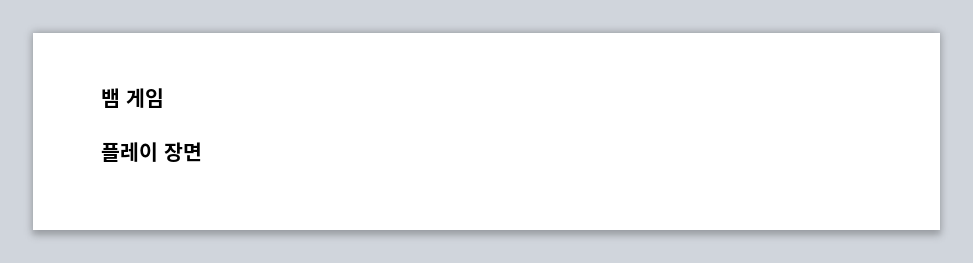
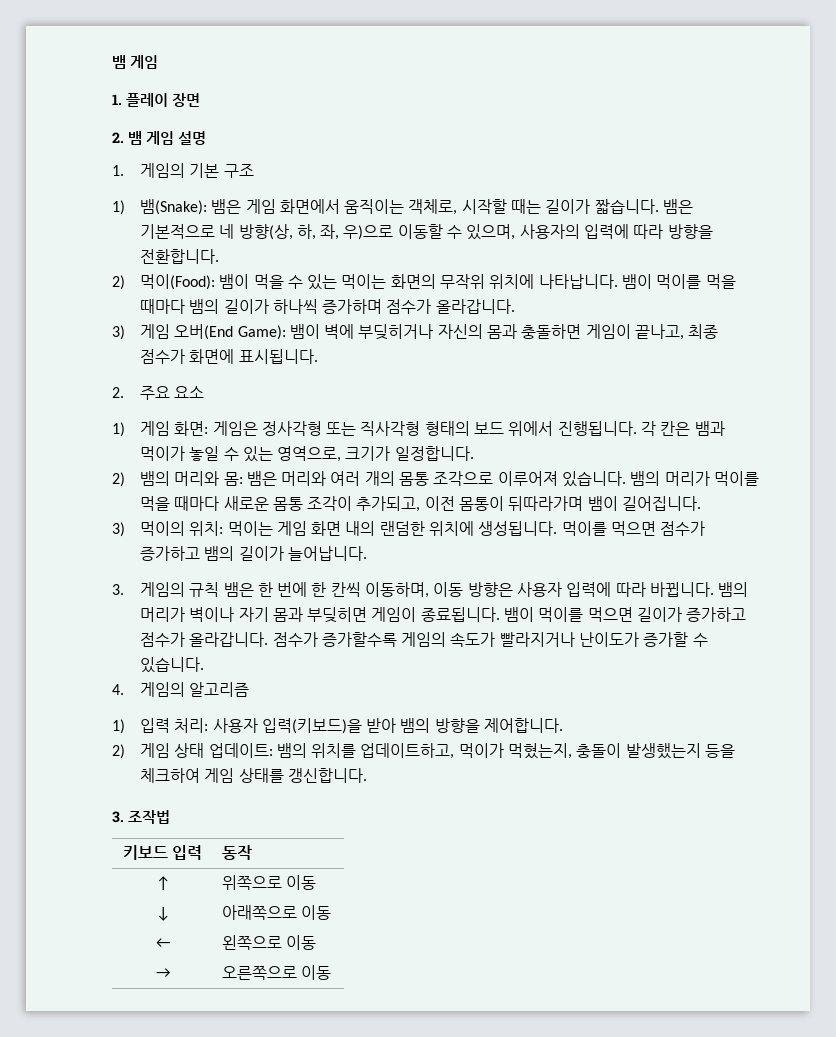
- 플레이 장면
+ 1. 플레이 장면
+ 2. 뱀 게임 설명
+ 1. 게임의 기본 구조
+ 1) 뱀(Snake): 뱀은 게임 화면에서 움직이는 객체로, 시작할 때는 길이가 짧습니다. 뱀은 기본적으로 네 방향(상, 하, 좌, 우)으로 이동할 수 있으며, 사용자의 입력에 따라 방향을 전환합니다.
+ 2) 먹이(Food): 뱀이 먹을 수 있는 먹이는 화면의 무작위 위치에 나타납니다. 뱀이 먹이를 먹을 때마다 뱀의 길이가 하나씩 증가하며 점수가 올라갑니다.
+ 3) 게임 오버(End Game): 뱀이 벽에 부딪히거나 자신의 몸과 충돌하면 게임이 끝나고, 최종 점수가 화면에 표시됩니다.
+ 2. 주요 요소
+ 1) 게임 화면: 게임은 정사각형 또는 직사각형 형태의 보드 위에서 진행됩니다. 각 칸은 뱀과 먹이가 놓일 수 있는 영역으로, 크기가 일정합니다.
+ 2) 뱀의 머리와 몸: 뱀은 머리와 여러 개의 몸통 조각으로 이루어져 있습니다. 뱀의 머리가 먹이를 먹을 때마다 새로운 몸통 조각이 추가되고, 이전 몸통이 뒤따라가며 뱀이 길어집니다.
+ 3) 먹이의 위치: 먹이는 게임 화면 내의 랜덤한 위치에 생성됩니다. 먹이를 먹으면 점수가 증가하고 뱀의 길이가 늘어납니다.
+ 3. 게임의 규칙 뱀은 한 번에 한 칸씩 이동하며, 이동 방향은 사용자 입력에 따라 바뀝니다. 뱀의 머리가 벽이나 자기 몸과 부딪히면 게임이 종료됩니다. 뱀이 먹이를 먹으면 길이가 증가하고 점수가 올라갑니다. 점수가 증가할수록 게임의 속도가 빨라지거나 난이도가 증가할 수 있습니다.
+ 4. 게임의 알고리즘
+ 1) 입력 처리: 사용자 입력(키보드)을 받아 뱀의 방향을 제어합니다.
+ 2) 게임 상태 업데이트: 뱀의 위치를 업데이트하고, 먹이가 먹혔는지, 충돌이 발생했는지 등을 체크하여 게임 상태를 갱신합니다.
+ 3. 조작법
+ 키보드 입력 | 동작
+ ↑ | 위쪽으로 이동
+ ↓ | 아래쪽으로 이동
+ ← | 왼쪽으로 이동
+ → | 오른쪽으로 이동

